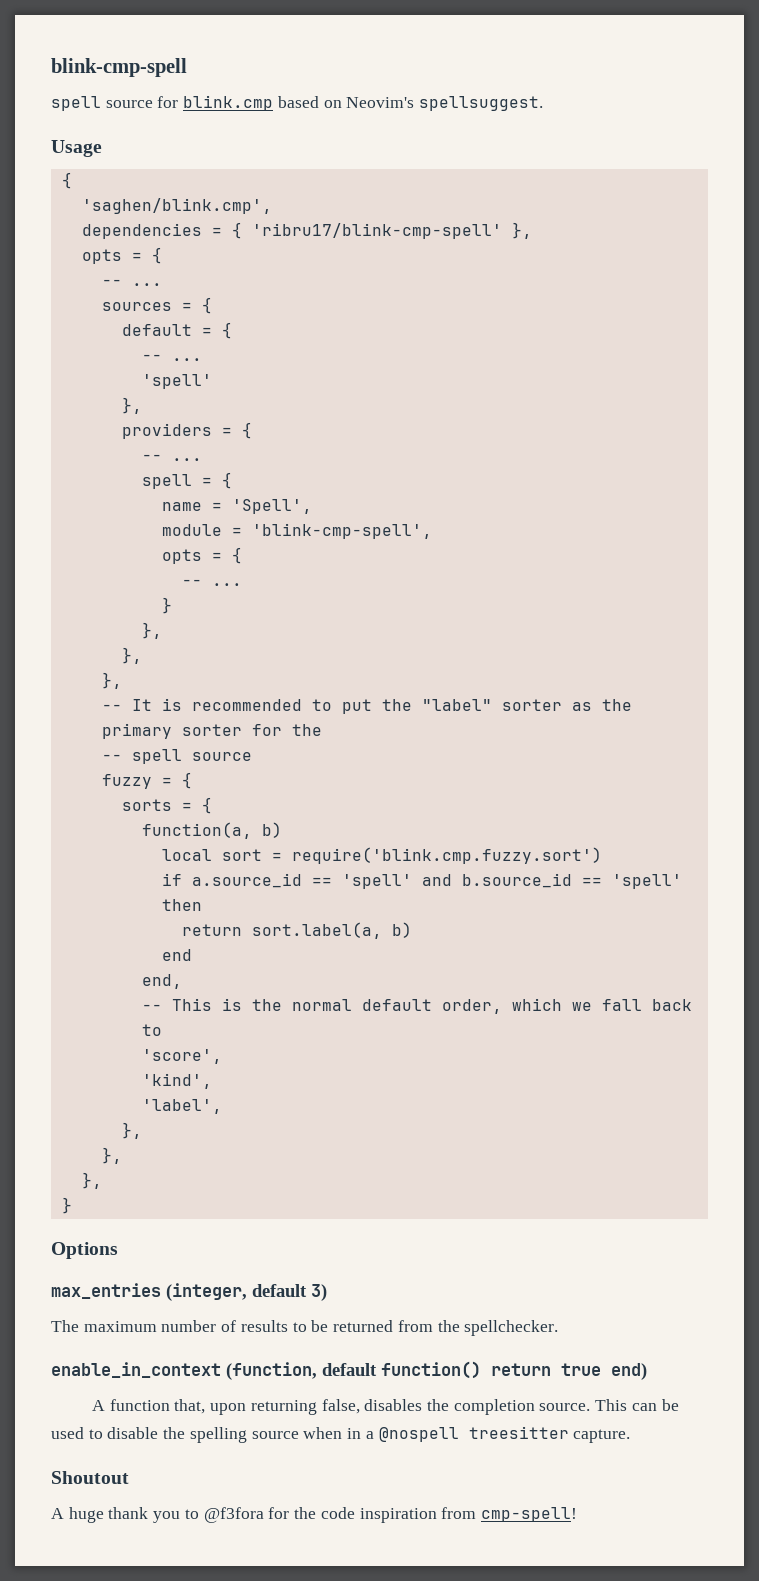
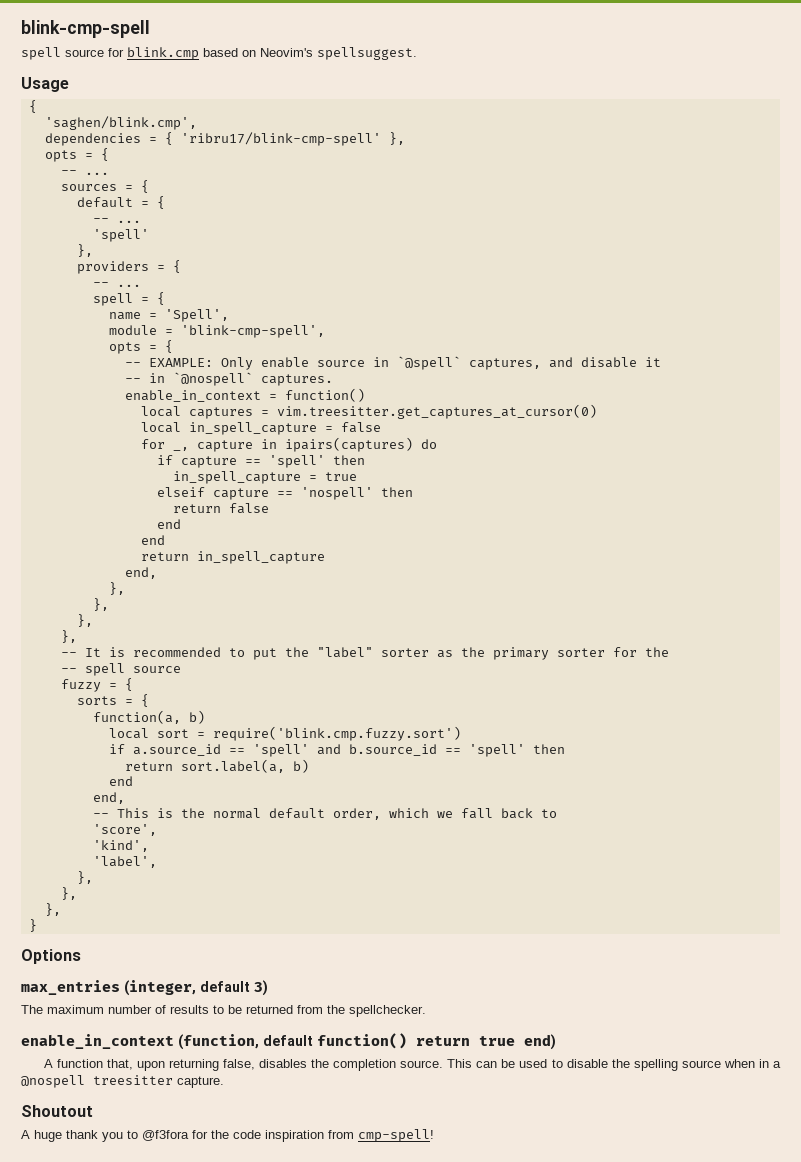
  module = 'blink-cmp-spell',
  opts = {
- -- ...
- }
+ -- EXAMPLE: Only enable source in `@spell` captures, and disable it
+ -- in `@nospell` captures.
+ enable_in_context = function()
+ local captures = vim.treesitter.get_captures_at_cursor(0)
+ local in_spell_capture = false
+ for _, capture in ipairs(captures) do
+ if capture == 'spell' then
+ in_spell_capture = true
+ elseif capture == 'nospell' then
+ return false
+ end
+ end
+ return in_spell_capture
+ end,
+ },

